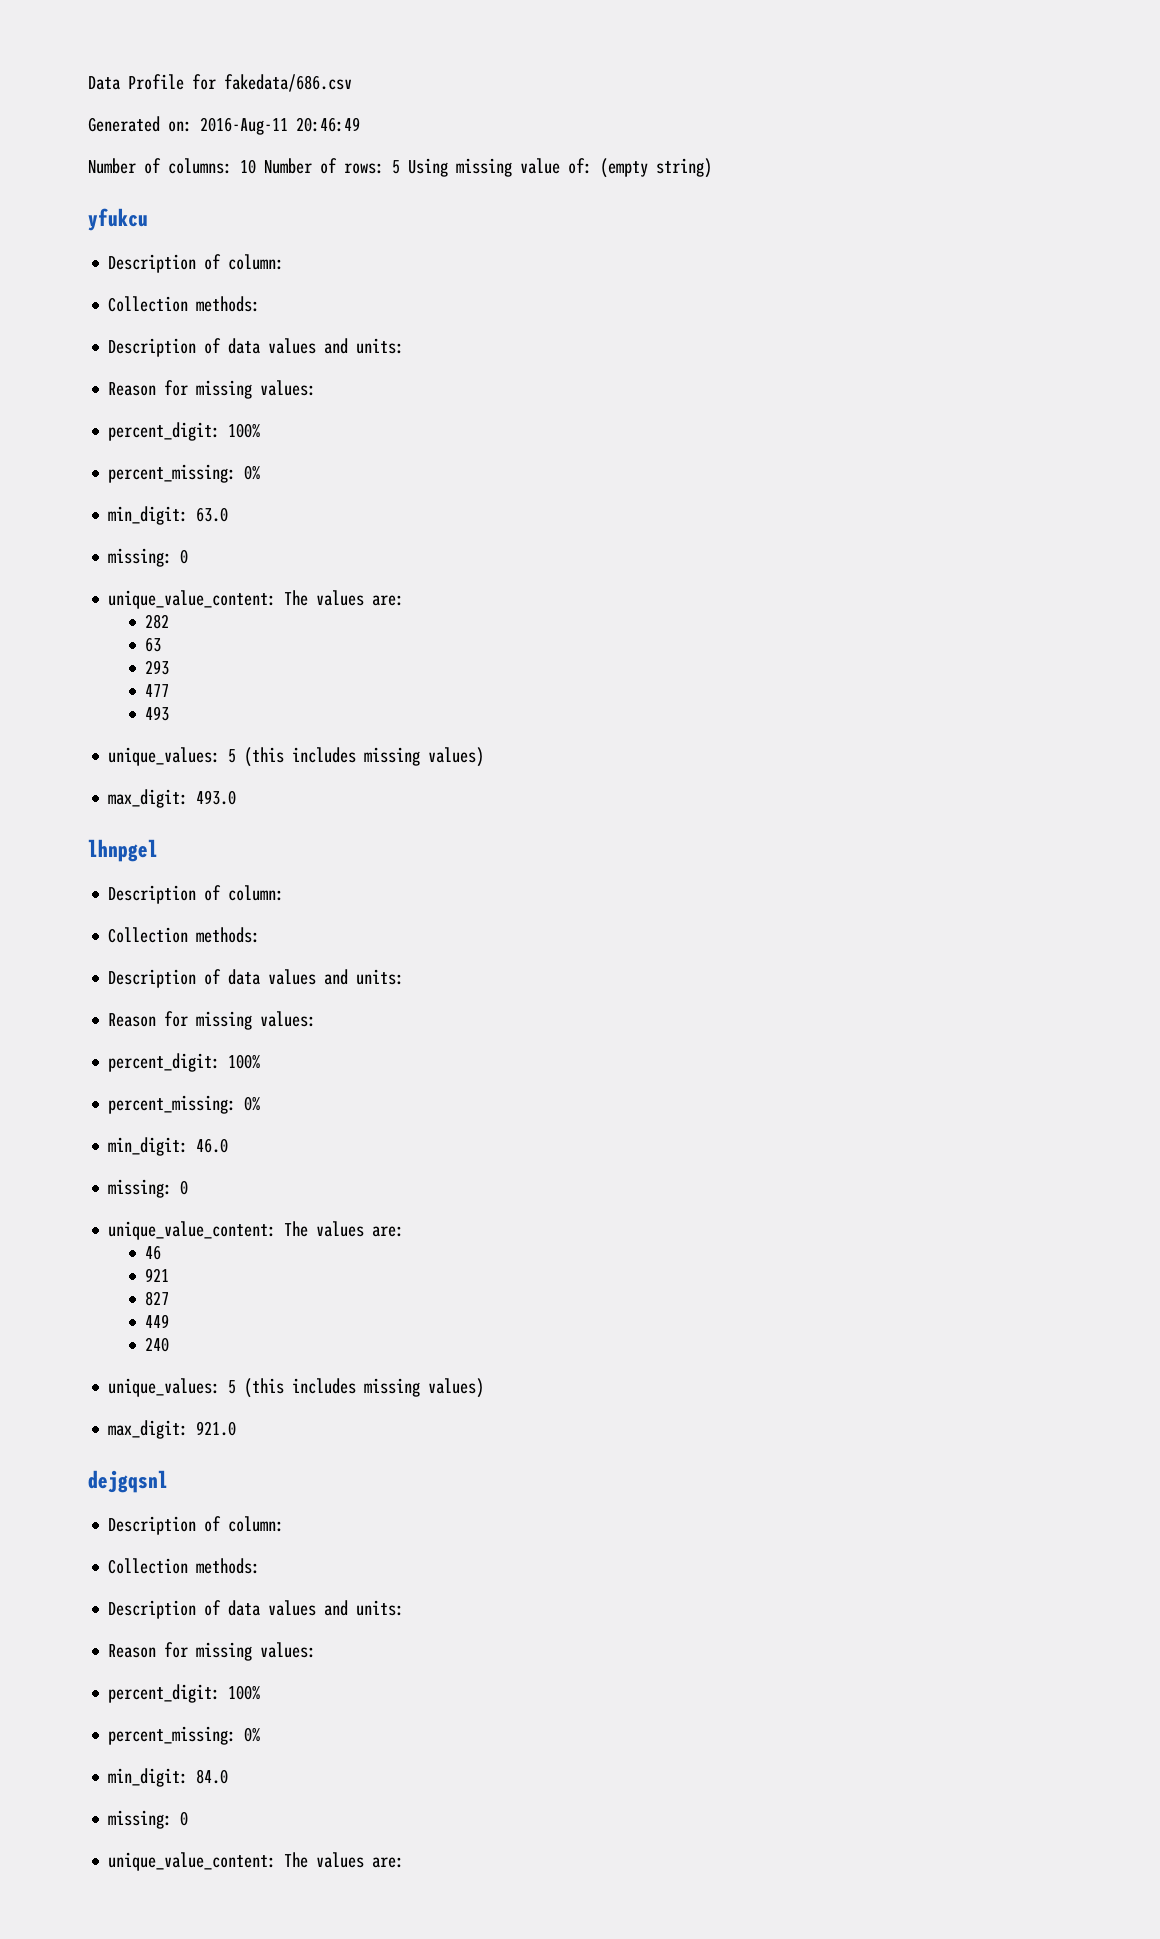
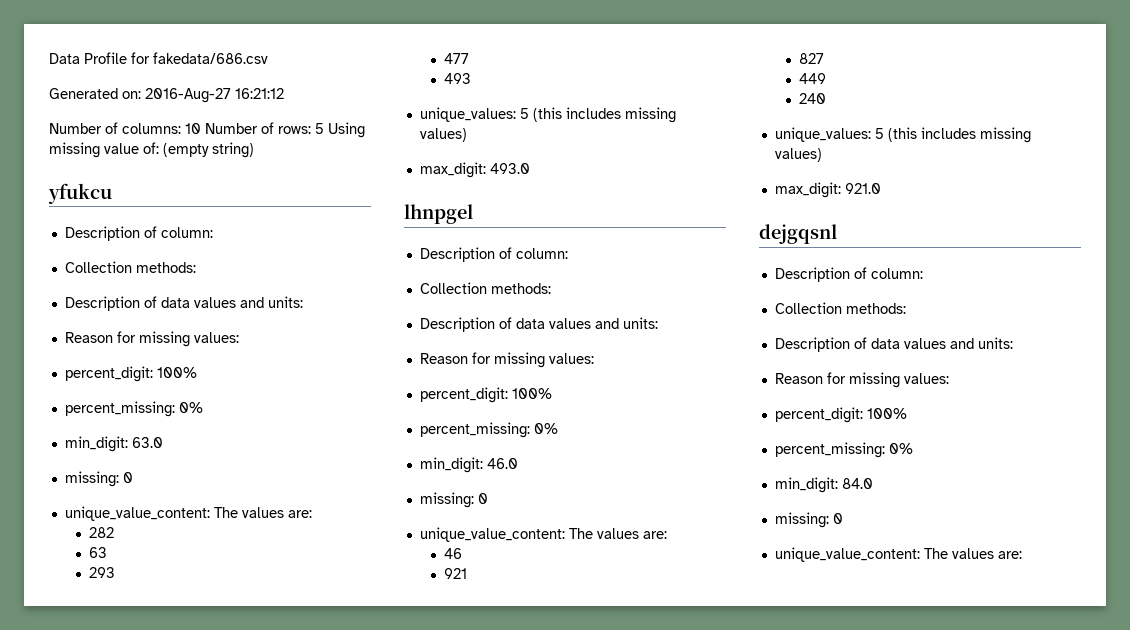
- Generated on: 2016-Aug-11 20:46:49
+ Generated on: 2016-Aug-27 16:21:12

